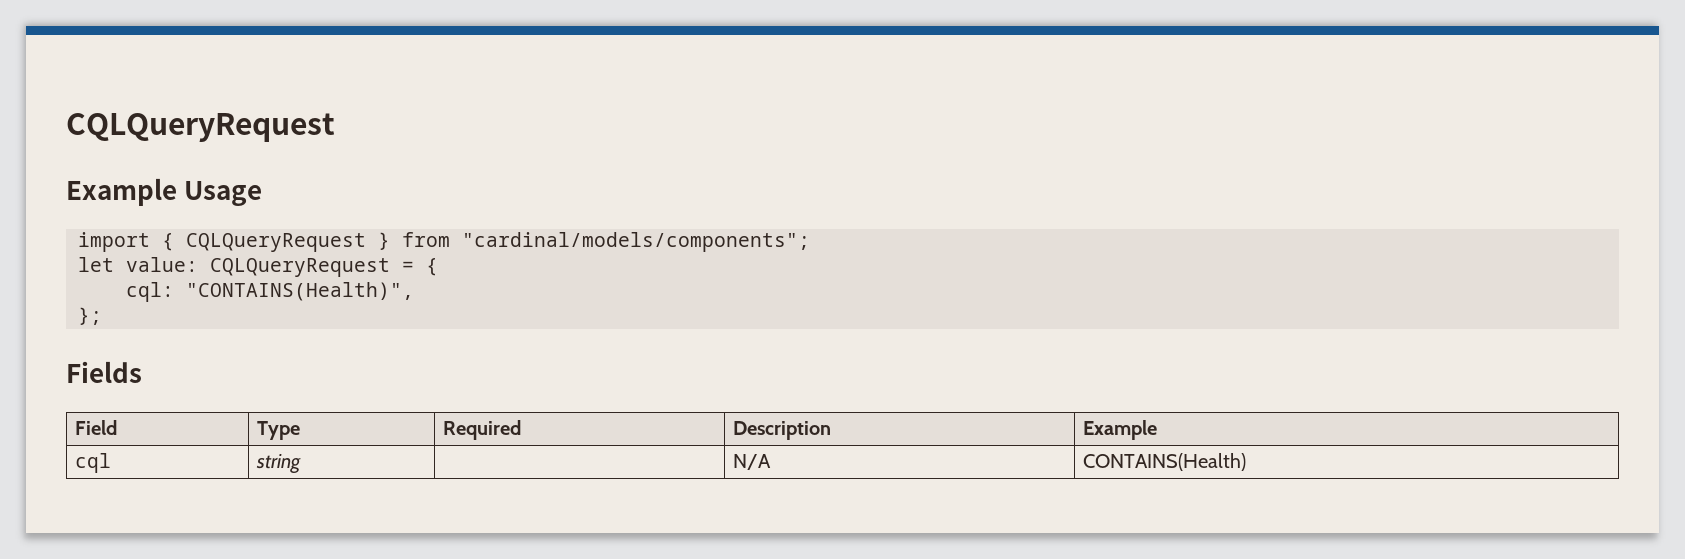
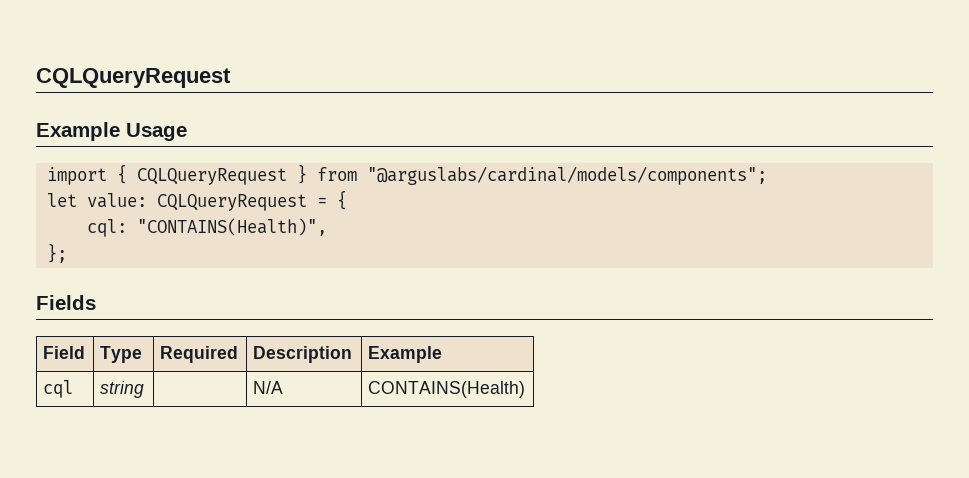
- import { CQLQueryRequest } from "cardinal/models/components";
+ import { CQLQueryRequest } from "@arguslabs/cardinal/models/components";

